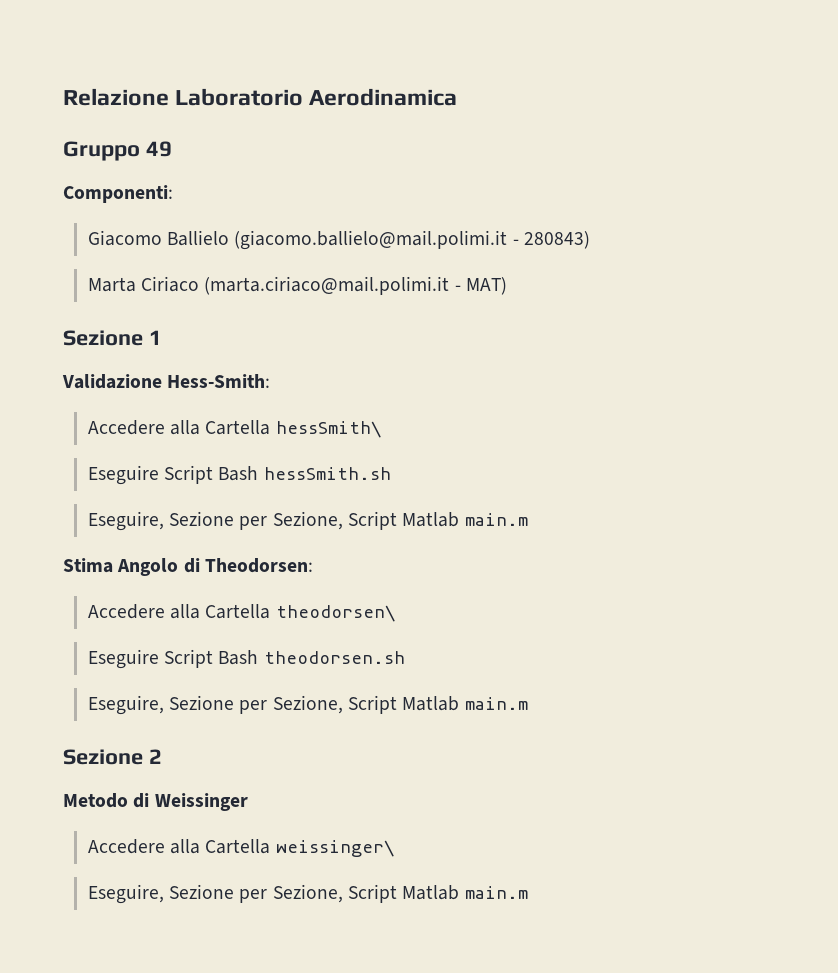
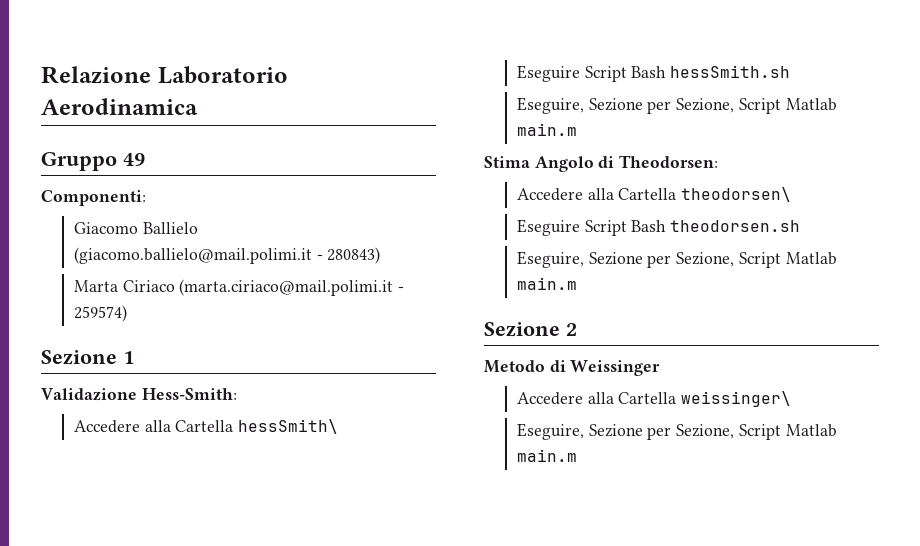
- Marta Ciriaco (marta.ciriaco@mail.polimi.it - MAT)
+ Marta Ciriaco (marta.ciriaco@mail.polimi.it - 259574)

